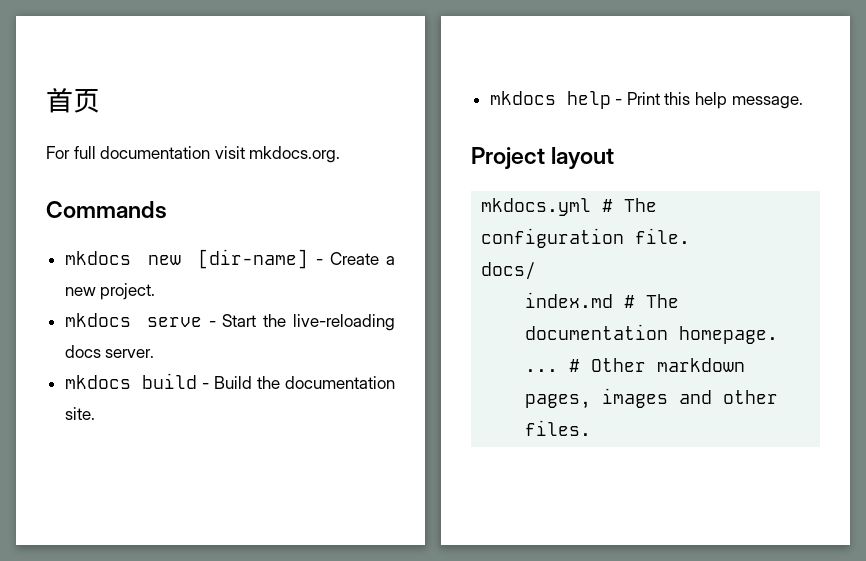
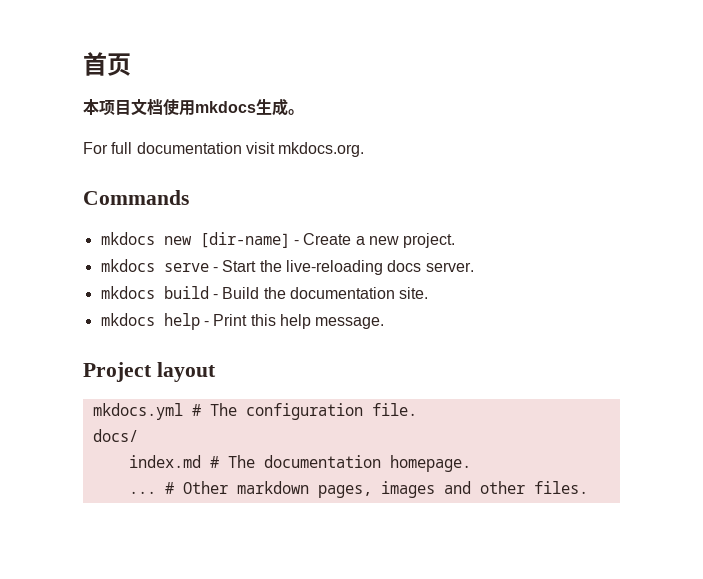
+ 本项目文档使用mkdocs生成。

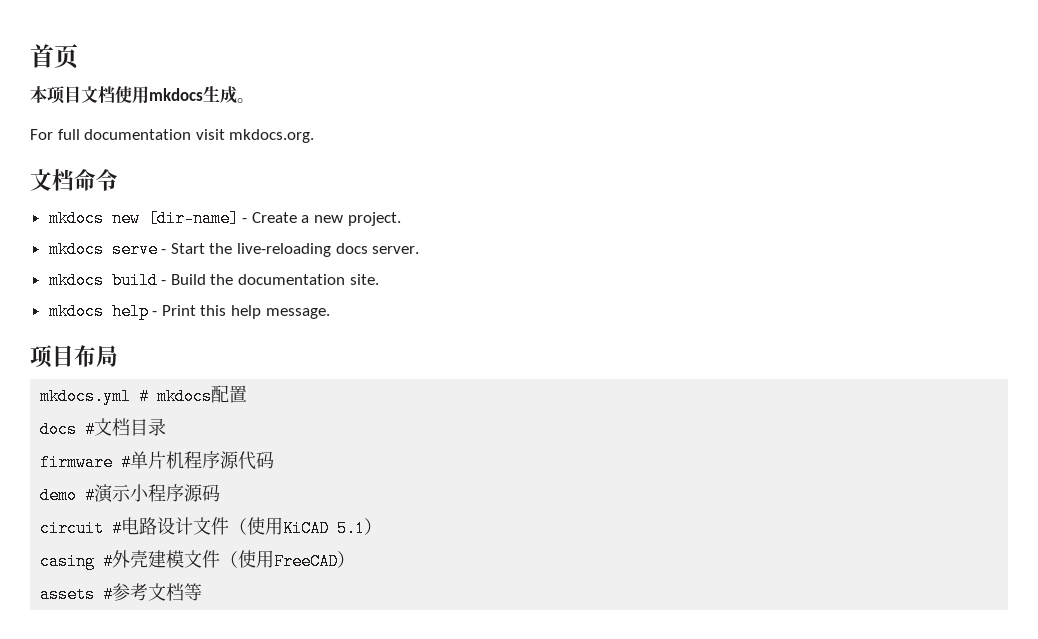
- Commands
+ 文档命令
- Project layout
+ 项目布局
- mkdocs.yml # The configuration file.
- docs/
- index.md # The documentation homepage.
- ... # Other markdown pages, images and other files.
+ mkdocs.yml # mkdocs配置
+ docs #文档目录
+ firmware #单片机程序源代码
+ demo #演示小程序源码
+ circuit #电路设计文件（使用KiCAD 5.1）
+ casing #外壳建模文件（使用FreeCAD）
+ assets #参考文档等

